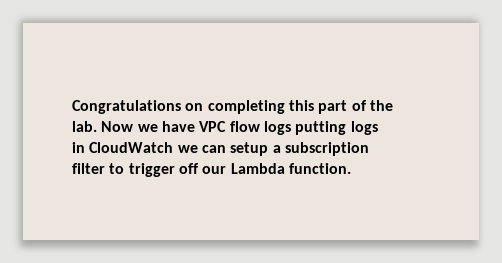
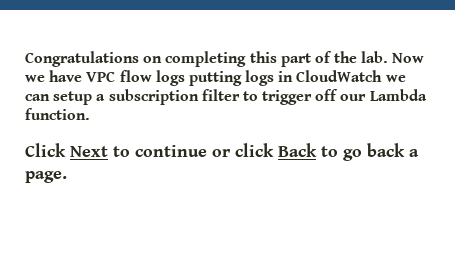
+ Click Next to continue or click Back to go back a page.

